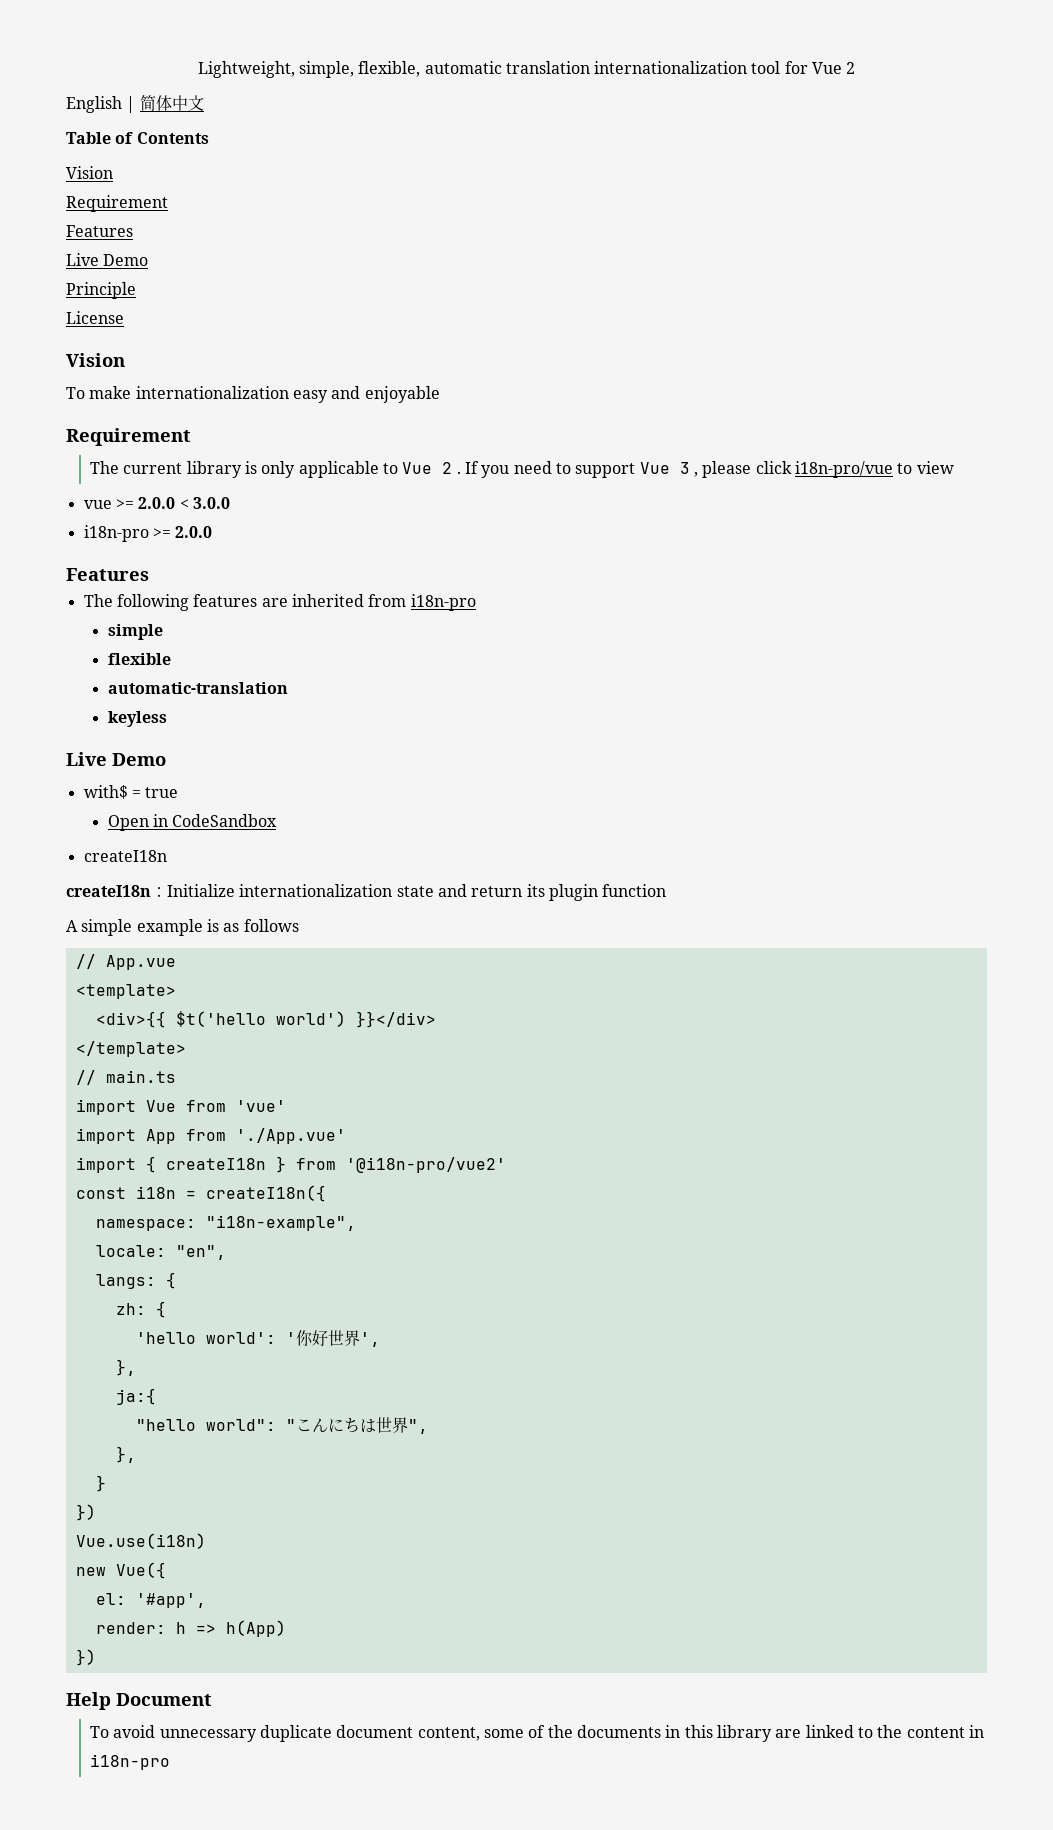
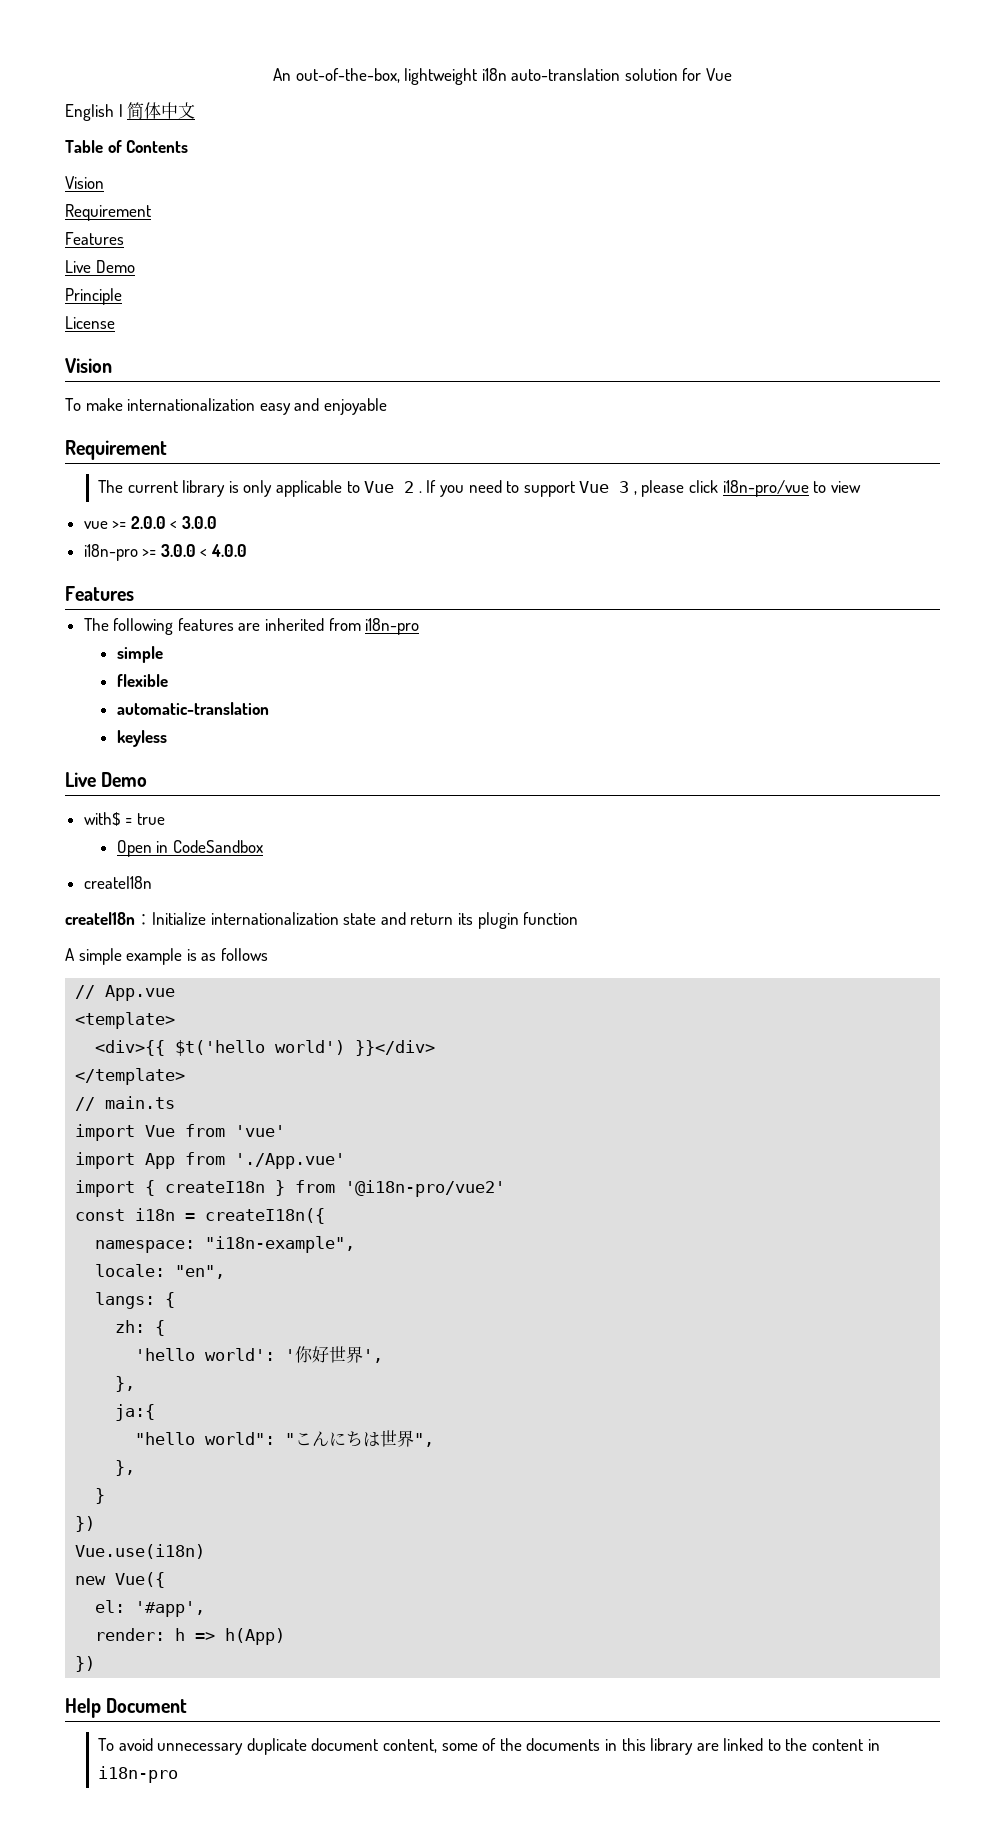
- Lightweight, simple, flexible, automatic translation internationalization tool for Vue 2
+ An out-of-the-box, lightweight i18n auto-translation solution for Vue
- i18n-pro >= 2.0.0
+ i18n-pro >= 3.0.0 < 4.0.0

